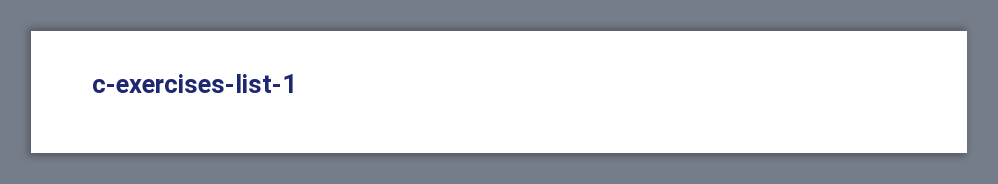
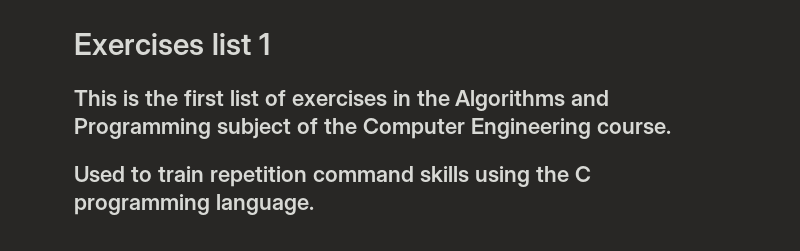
- c-exercises-list-1
+ Exercises list 1
+ This is the first list of exercises in the Algorithms and Programming subject of the Computer Engineering course.
+ Used to train repetition command skills using the C programming language.

